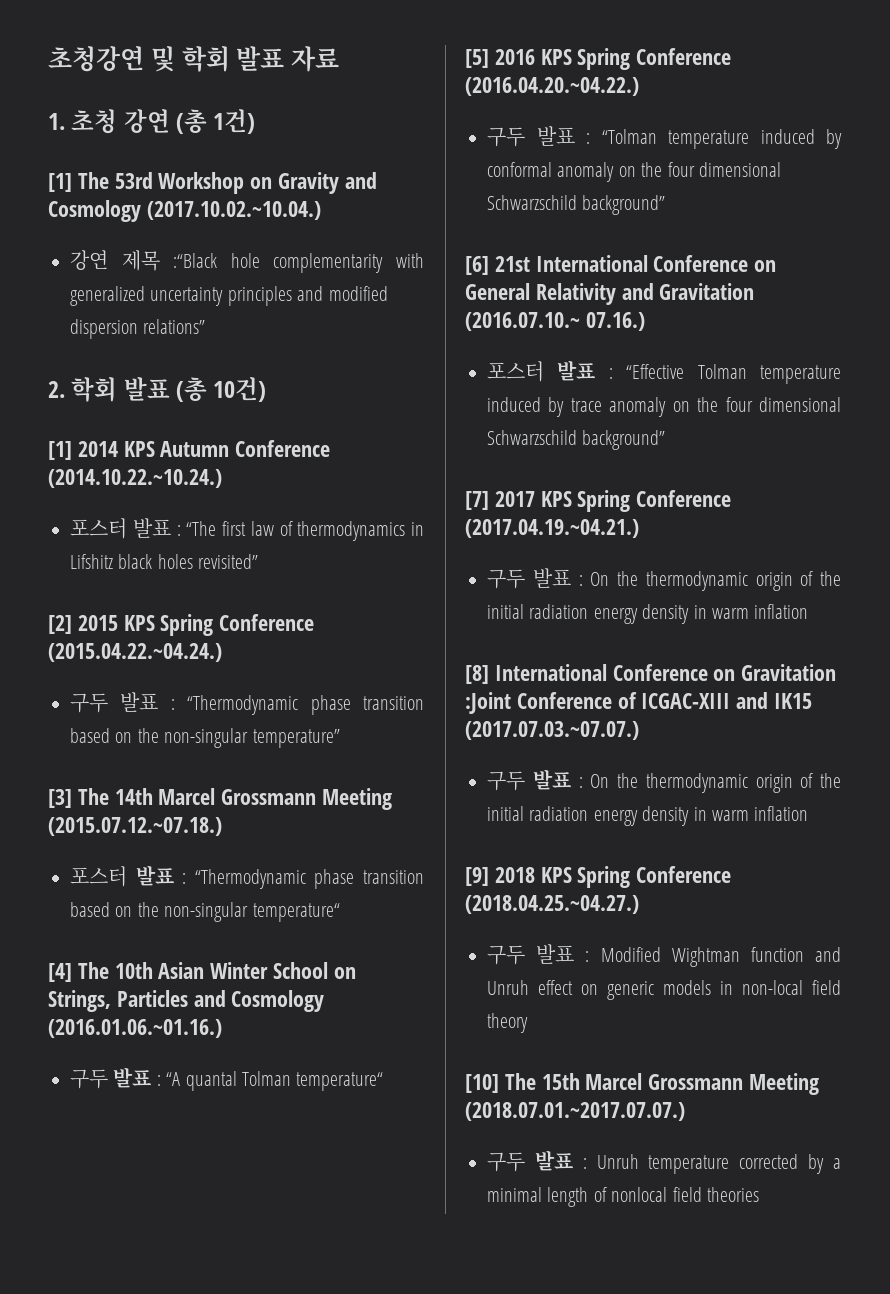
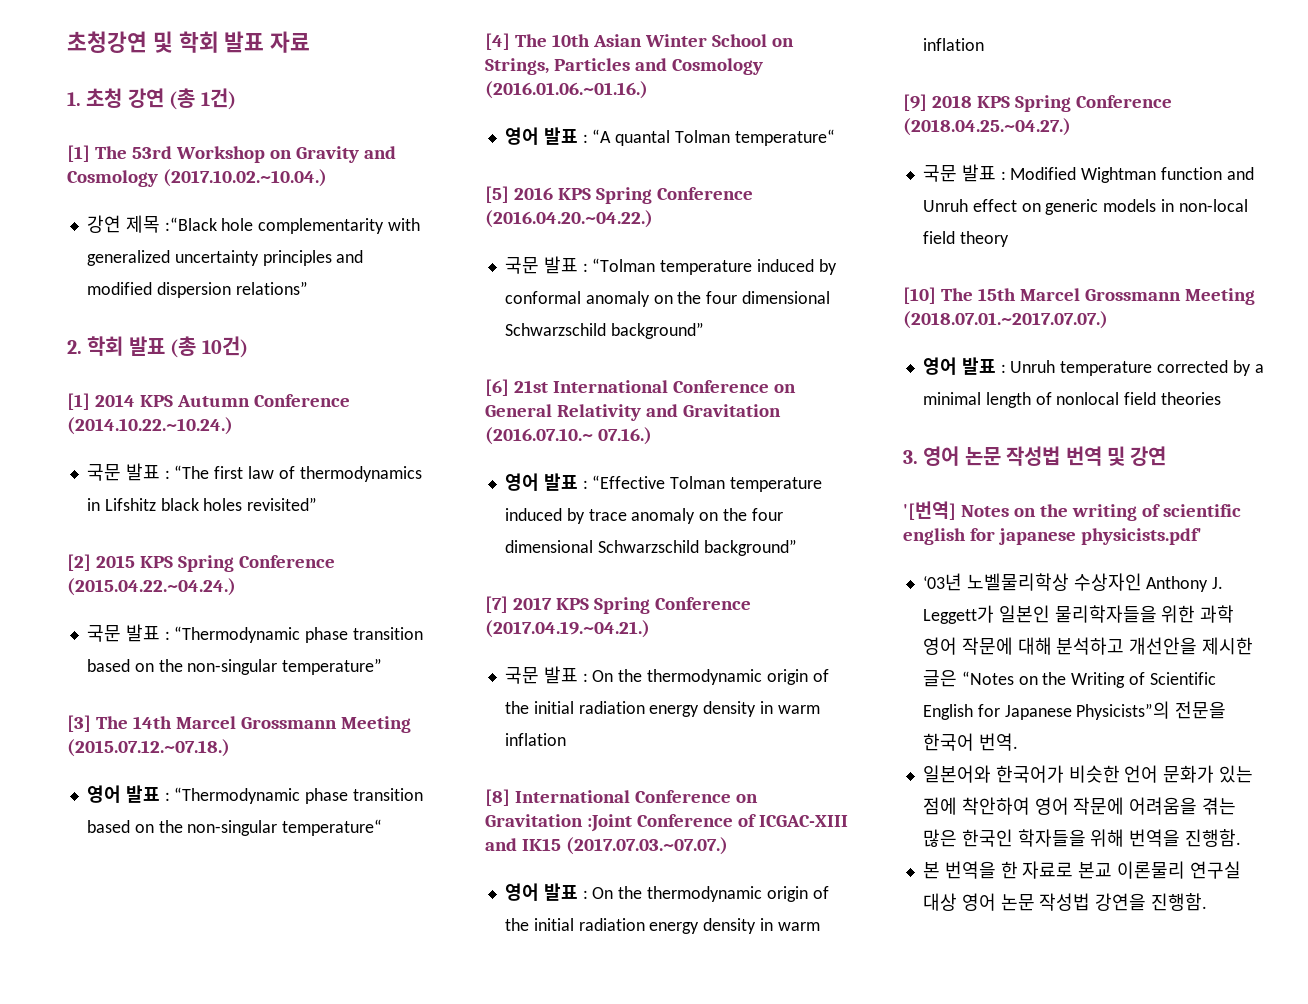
- 포스터 발표 : “The first law of thermodynamics in Lifshitz black holes revisited”
+ 국문 발표 : “The first law of thermodynamics in Lifshitz black holes revisited”
- 구두 발표 : “Thermodynamic phase transition based on the non-singular temperature”
+ 국문 발표 : “Thermodynamic phase transition based on the non-singular temperature”
- 포스터 발표 : “Thermodynamic phase transition based on the non-singular temperature“
+ 영어 발표 : “Thermodynamic phase transition based on the non-singular temperature“
- 구두 발표 : “A quantal Tolman temperature“
+ 영어 발표 : “A quantal Tolman temperature“
- 구두 발표 : “Tolman temperature induced by conformal anomaly on the four dimensional Schwarzschild background”
+ 국문 발표 : “Tolman temperature induced by conformal anomaly on the four dimensional Schwarzschild background”
- 포스터 발표 : “Effective Tolman temperature induced by trace anomaly on the four dimensional Schwarzschild background”
+ 영어 발표 : “Effective Tolman temperature induced by trace anomaly on the four dimensional Schwarzschild background”
  [7] 2017 KPS Spring Conference (2017.04.19.~04.21.)
- 구두 발표 : On the thermodynamic origin of the initial radiation energy density in warm inflation
+ 국문 발표 : On the thermodynamic origin of the initial radiation energy density in warm inflation
  [8] International Conference on Gravitation :Joint Conference of ICGAC-XIII and IK15 (2017.07.03.~07.07.)
- 구두 발표 : On the thermodynamic origin of the initial radiation energy density in warm inflation
+ 영어 발표 : On the thermodynamic origin of the initial radiation energy density in warm inflation
- 구두 발표 : Modified Wightman function and Unruh effect on generic models in non-local field theory
+ 국문 발표 : Modified Wightman function and Unruh effect on generic models in non-local field theory
- 구두 발표 : Unruh temperature corrected by a minimal length of nonlocal field theories
+ 영어 발표 : Unruh temperature corrected by a minimal length of nonlocal field theories
+ 3. 영어 논문 작성법 번역 및 강연
+ '[번역] Notes on the writing of scientific english for japanese physicists.pdf'
+ ‘03년 노벨물리학상 수상자인 Anthony J. Leggett가 일본인 물리학자들을 위한 과학 영어 작문에 대해 분석하고 개선안을 제시한 글은 “Notes on the Writing of Scientific English for Japanese Physicists”의 전문을 한국어 번역.
+ 일본어와 한국어가 비슷한 언어 문화가 있는 점에 착안하여 영어 작문에 어려움을 겪는 많은 한국인 학자들을 위해 번역을 진행함.
+ 본 번역을 한 자료로 본교 이론물리 연구실 대상 영어 논문 작성법 강연을 진행함.

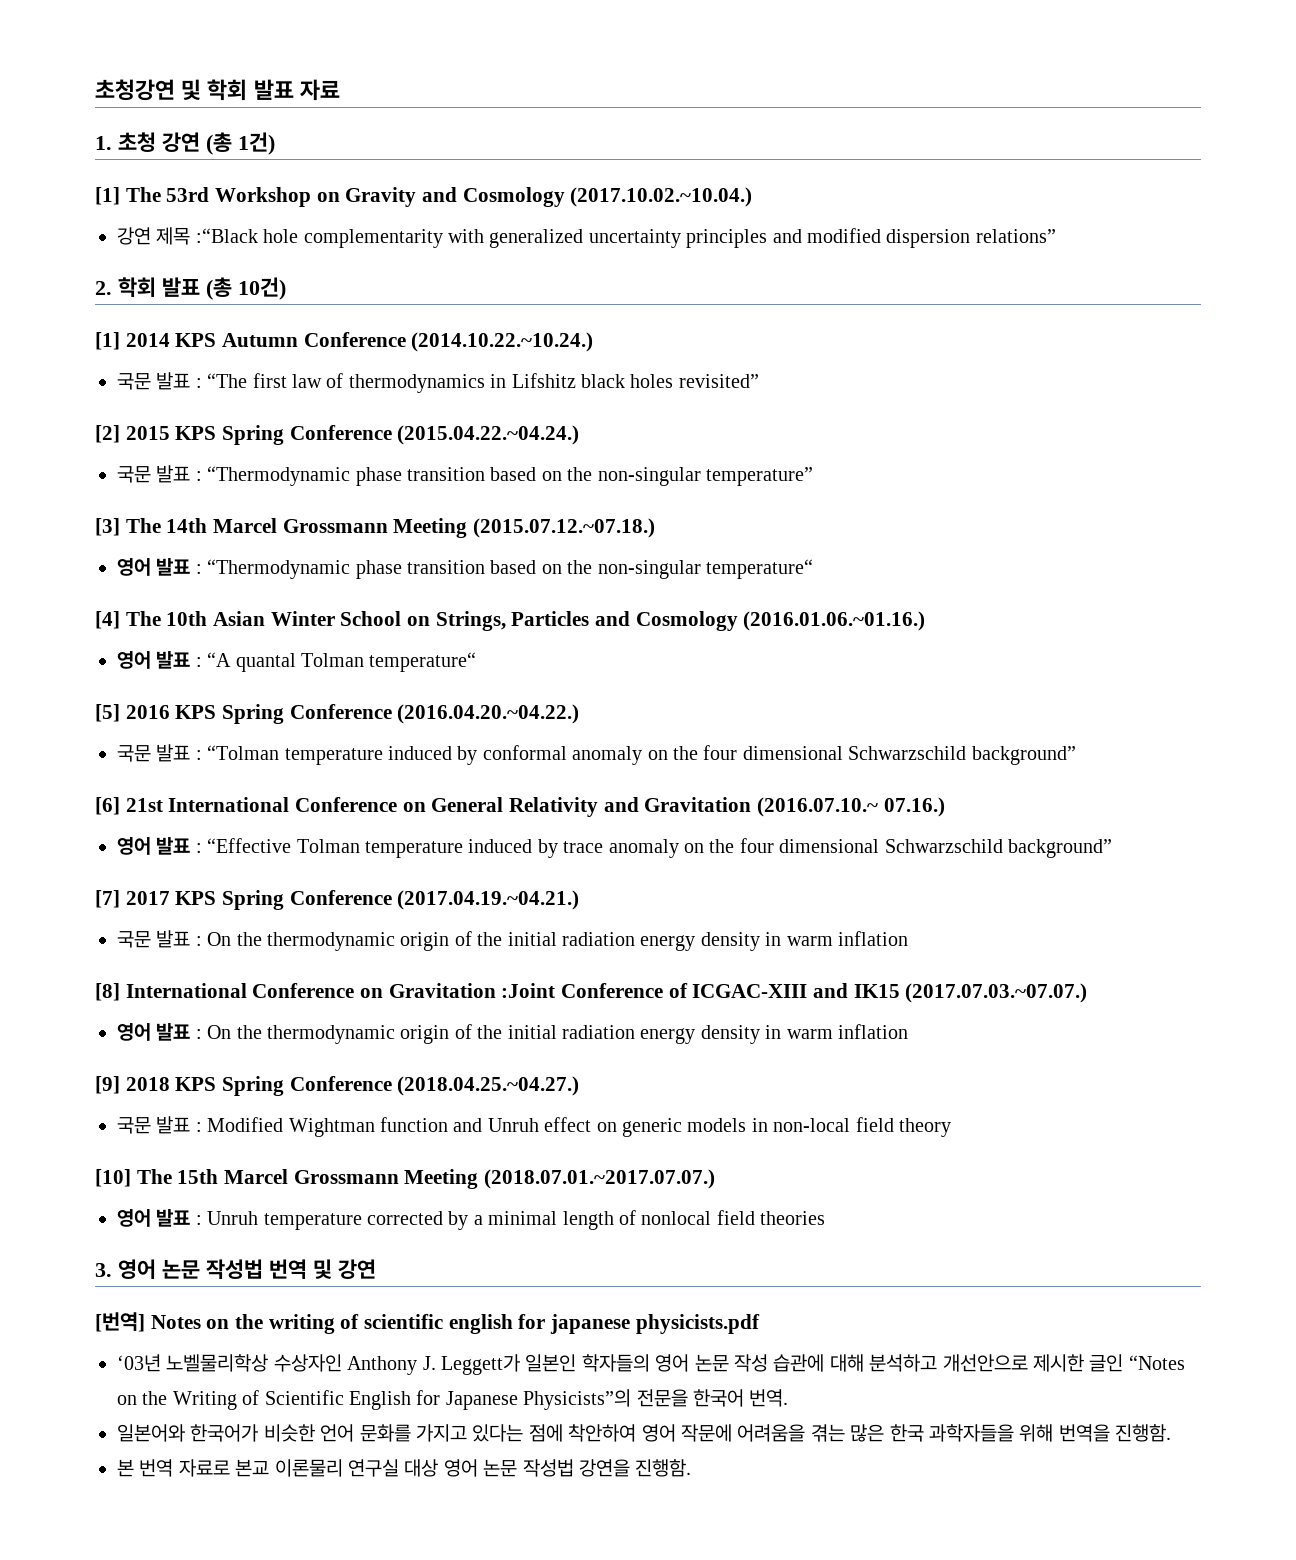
- '[번역] Notes on the writing of scientific english for japanese physicists.pdf'
+ [번역] Notes on the writing of scientific english for japanese physicists.pdf
- ‘03년 노벨물리학상 수상자인 Anthony J. Leggett가 일본인 물리학자들을 위한 과학 영어 작문에 대해 분석하고 개선안을 제시한 글은 “Notes on the Writing of Scientific English for Japanese Physicists”의 전문을 한국어 번역.
+ ‘03년 노벨물리학상 수상자인 Anthony J. Leggett가 일본인 학자들의 영어 논문 작성 습관에 대해 분석하고 개선안으로 제시한 글인 “Notes on the Writing of Scientific English for Japanese Physicists”의 전문을 한국어 번역.
- 일본어와 한국어가 비슷한 언어 문화가 있는 점에 착안하여 영어 작문에 어려움을 겪는 많은 한국인 학자들을 위해 번역을 진행함.
+ 일본어와 한국어가 비슷한 언어 문화를 가지고 있다는 점에 착안하여 영어 작문에 어려움을 겪는 많은 한국 과학자들을 위해 번역을 진행함.
- 본 번역을 한 자료로 본교 이론물리 연구실 대상 영어 논문 작성법 강연을 진행함.
+ 본 번역 자료로 본교 이론물리 연구실 대상 영어 논문 작성법 강연을 진행함.

